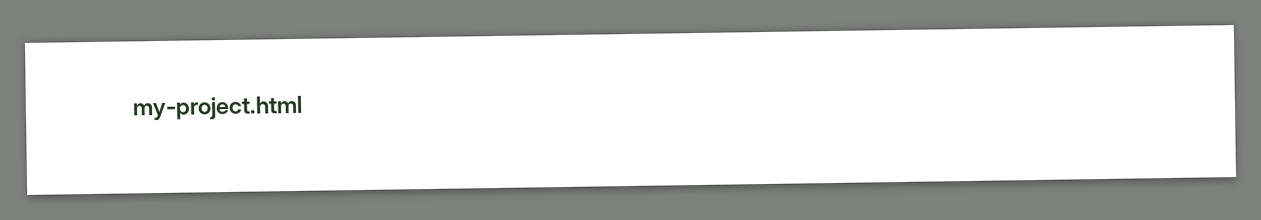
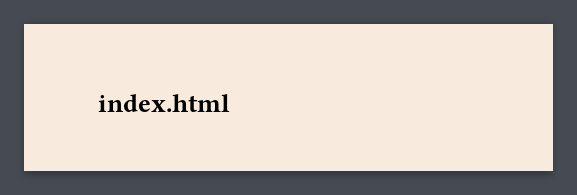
- my-project.html
+ index.html

